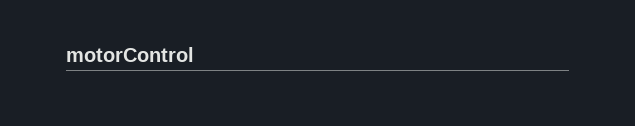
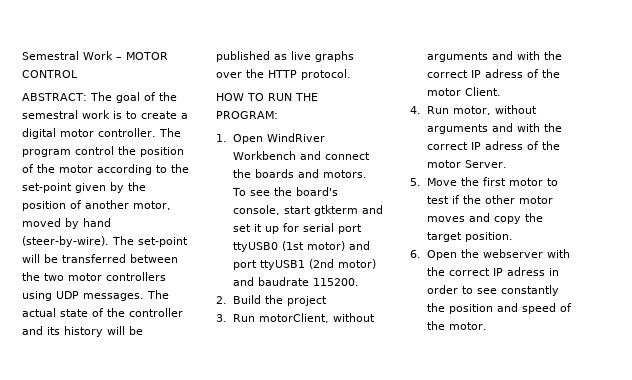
- motorControl
+ Semestral Work – MOTOR CONTROL
+ ABSTRACT: The goal of the semestral work is to create a digital motor controller. The program control the position of the motor according to the set-point given by the position of another motor, moved by hand (steer-by-wire). The set-point will be transferred between the two motor controllers using UDP messages. The actual state of the controller and its history will be published as live graphs over the HTTP protocol.
+ HOW TO RUN THE PROGRAM:
+ 1. Open WindRiver Workbench and connect the boards and motors. To see the board's console, start gtkterm and set it up for serial port ttyUSB0 (1st motor) and port ttyUSB1 (2nd motor) and baudrate 115200.
+ 2. Build the project
+ 3. Run motorClient, without arguments and with the correct IP adress of the motor Client.
+ 4. Run motor, without arguments and with the correct IP adress of the motor Server.
+ 5. Move the first motor to test if the other motor moves and copy the target position.
+ 6. Open the webserver with the correct IP adress in order to see constantly the position and speed of the motor.

